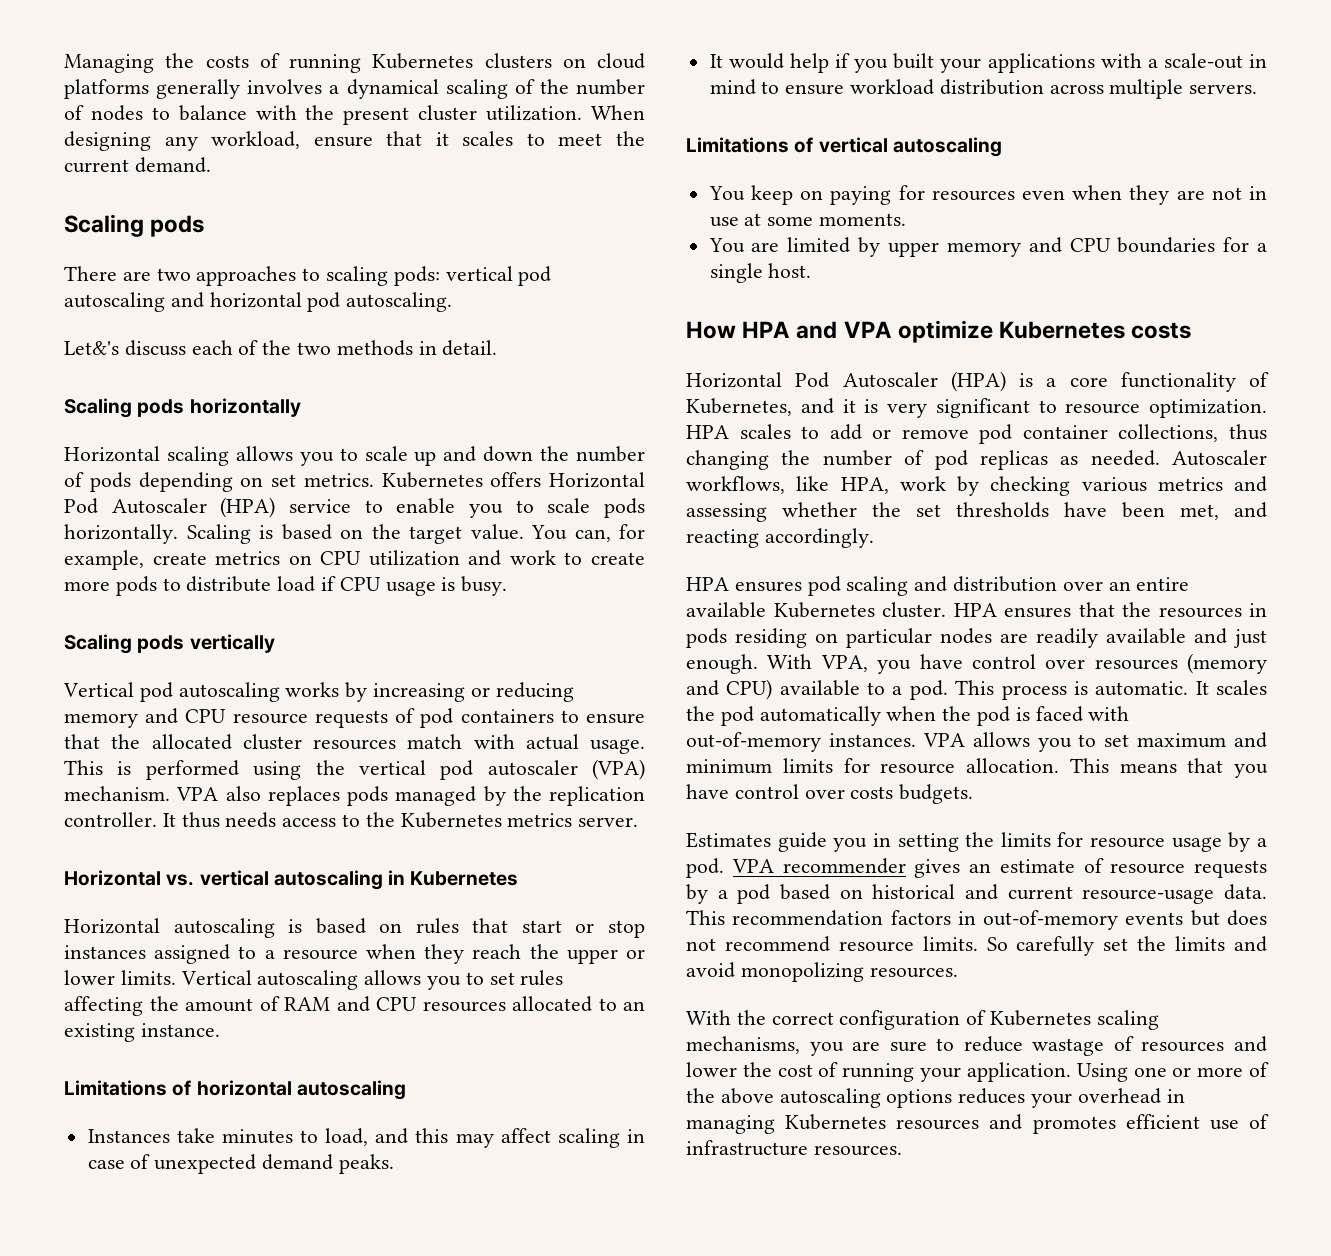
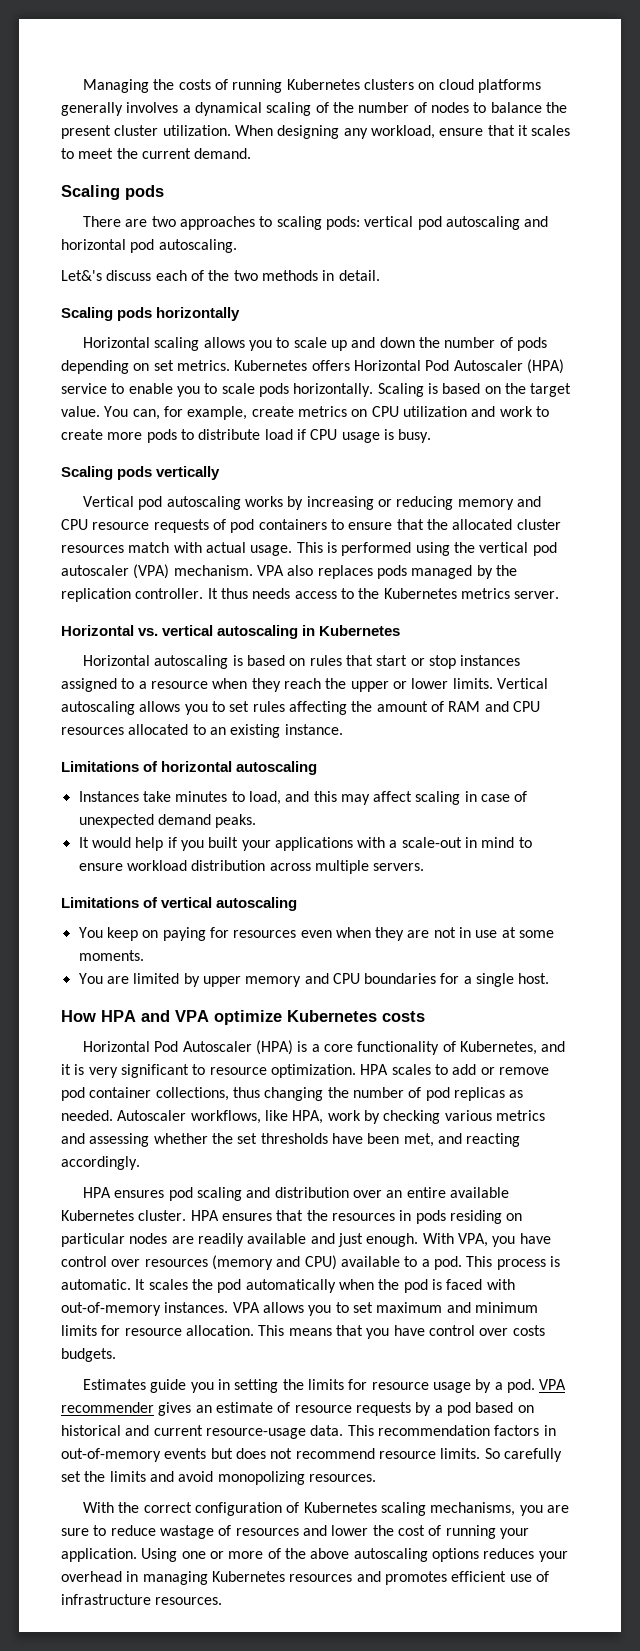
- Managing the costs of running Kubernetes clusters on cloud platforms generally involves a dynamical scaling of the number of nodes to balance with the present cluster utilization.
+ Managing the costs of running Kubernetes clusters on cloud platforms generally involves a dynamical scaling of the number of nodes to balance the present cluster utilization.

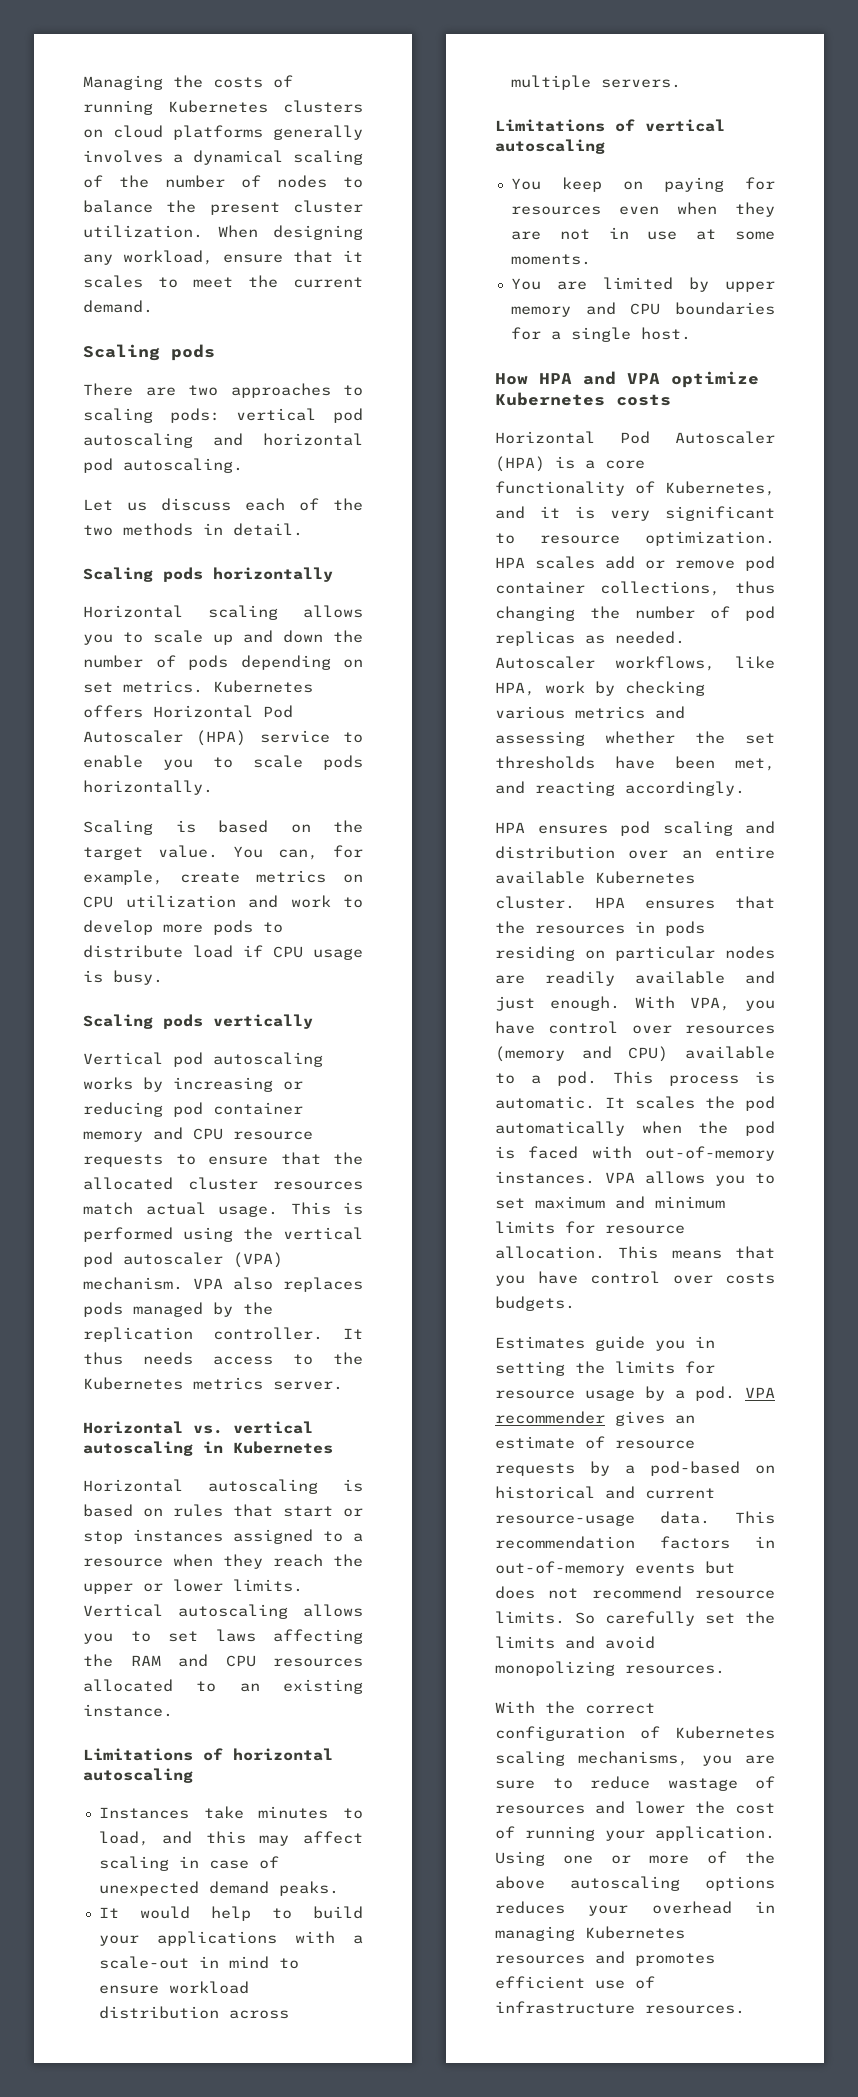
- Let&'s discuss each of the two methods in detail.
+ Let us discuss each of the two methods in detail.
- Kubernetes offers Horizontal Pod Autoscaler (HPA) service to enable you to scale pods horizontally. Scaling is based on the target value.
+ Kubernetes offers Horizontal Pod Autoscaler (HPA) service to enable you to scale pods horizontally.
+ Scaling is based on the target value.
- You can, for example, create metrics on CPU utilization and work to create more pods to distribute load if CPU usage is busy.
+ You can, for example, create metrics on CPU utilization and work to develop more pods to distribute load if CPU usage is busy.
- Vertical pod autoscaling works by increasing or reducing memory and CPU resource requests of pod containers to ensure that the allocated cluster resources match with actual usage.
+ Vertical pod autoscaling works by increasing or reducing pod container memory and CPU resource requests to ensure that the allocated cluster resources match actual usage.
- Vertical autoscaling allows you to set rules affecting the amount of RAM and CPU resources allocated to an existing instance.
+ Vertical autoscaling allows you to set laws affecting the RAM and CPU resources allocated to an existing instance.
- It would help if you built your applications with a scale-out in mind to ensure workload distribution across multiple servers.
+ It would help to build your applications with a scale-out in mind to ensure workload distribution across multiple servers.
- HPA scales to add or remove pod container collections, thus changing the number of pod replicas as needed.
+ HPA scales add or remove pod container collections, thus changing the number of pod replicas as needed.
- VPA recommender gives an estimate of resource requests by a pod based on historical and current resource-usage data.
+ VPA recommender gives an estimate of resource requests by a pod-based on historical and current resource-usage data.

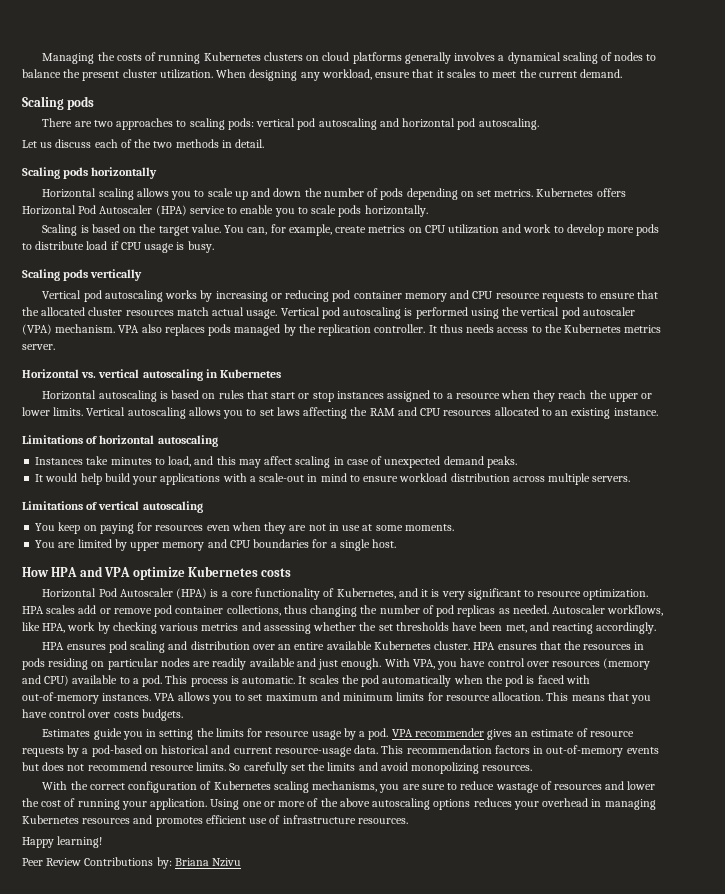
- Managing the costs of running Kubernetes clusters on cloud platforms generally involves a dynamical scaling of the number of nodes to balance the present cluster utilization.
+ Managing the costs of running Kubernetes clusters on cloud platforms generally involves a dynamical scaling of nodes to balance the present cluster utilization.
- This is performed using the vertical pod autoscaler (VPA) mechanism.
+ Vertical pod autoscaling is performed using the vertical pod autoscaler (VPA) mechanism.
- It would help to build your applications with a scale-out in mind to ensure workload distribution across multiple servers.
+ It would help build your applications with a scale-out in mind to ensure workload distribution across multiple servers.
+ Happy learning!
+ Peer Review Contributions by: Briana Nzivu

